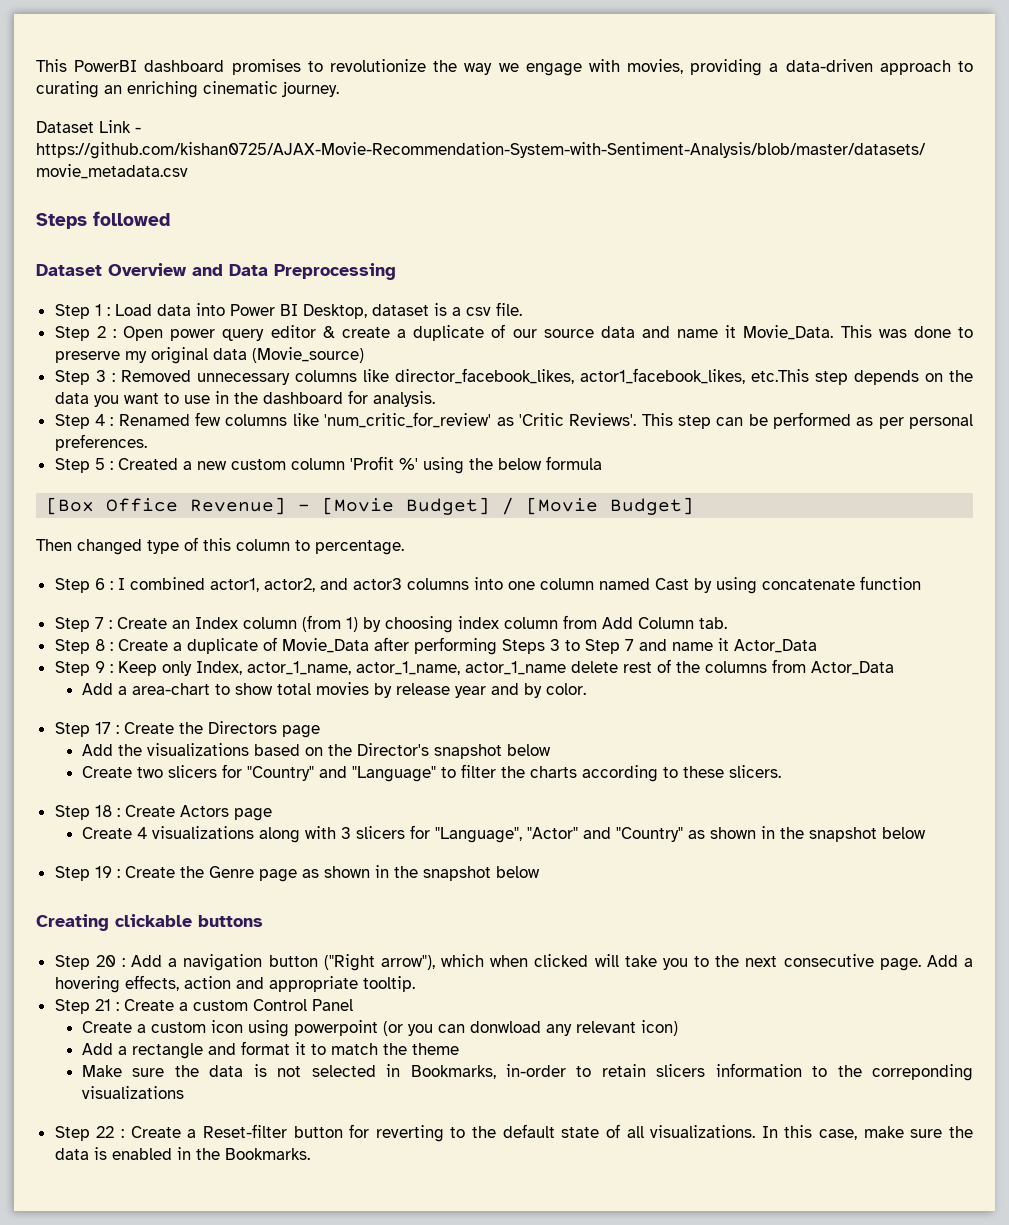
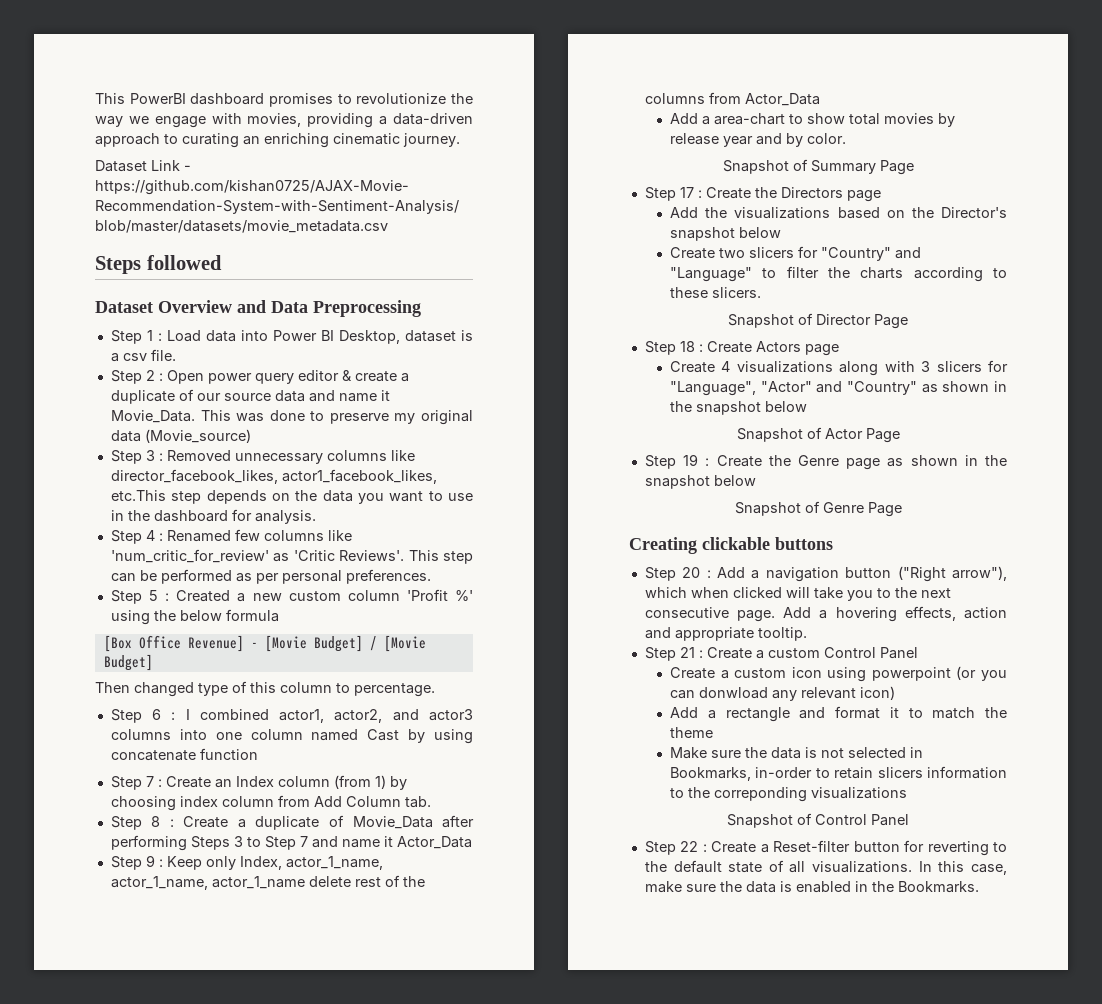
+ Snapshot of Summary Page
+ Snapshot of Director Page
+ Snapshot of Actor Page
+ Snapshot of Genre Page
+ Snapshot of Control Panel

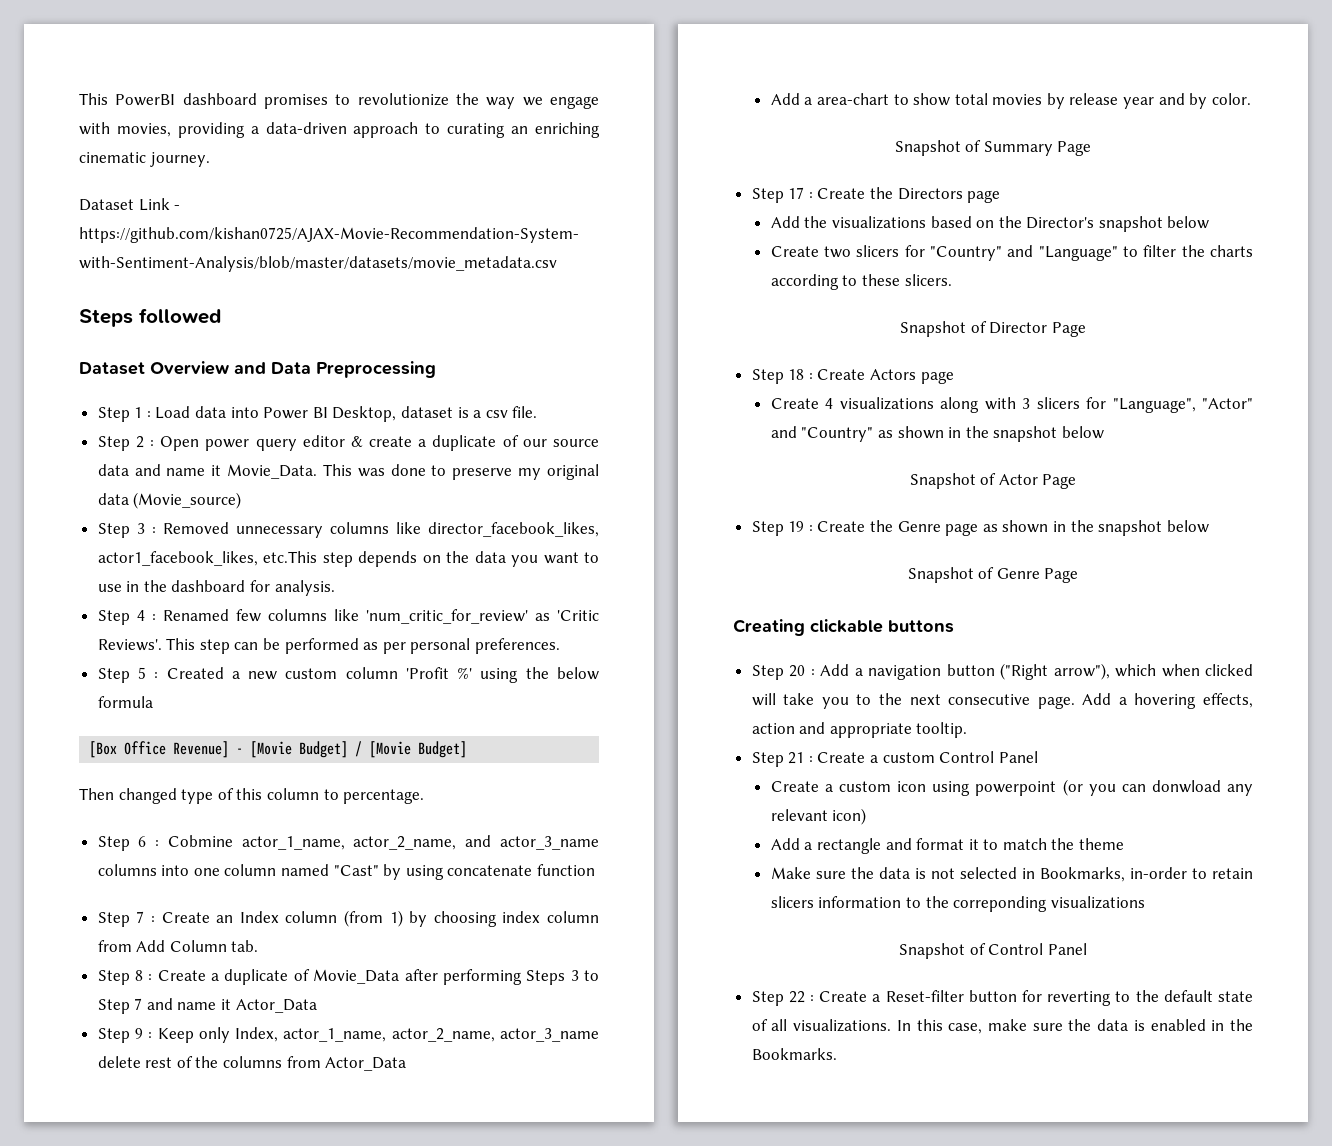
- Step 6 : I combined actor1, actor2, and actor3 columns into one column named Cast by using concatenate function
+ Step 6 : Cobmine actor_1_name, actor_2_name, and actor_3_name columns into one column named "Cast" by using concatenate function
- Step 9 : Keep only Index, actor_1_name, actor_1_name, actor_1_name delete rest of the columns from Actor_Data
+ Step 9 : Keep only Index, actor_1_name, actor_2_name, actor_3_name delete rest of the columns from Actor_Data

